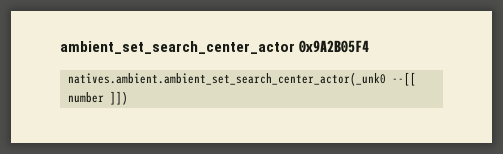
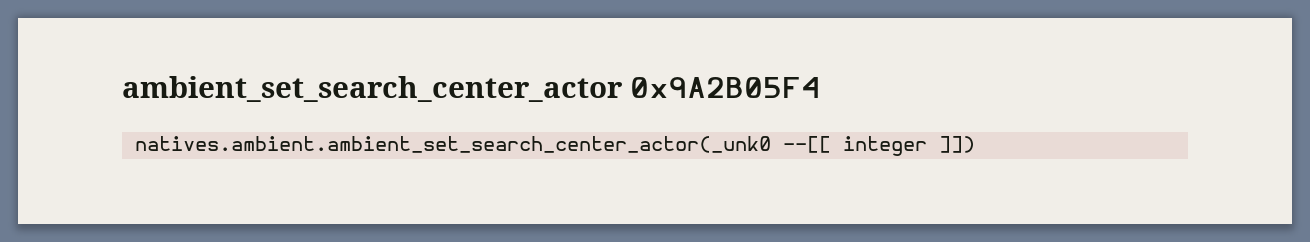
- natives.ambient.ambient_set_search_center_actor(_unk0 --[[ number ]])
+ natives.ambient.ambient_set_search_center_actor(_unk0 --[[ integer ]])

